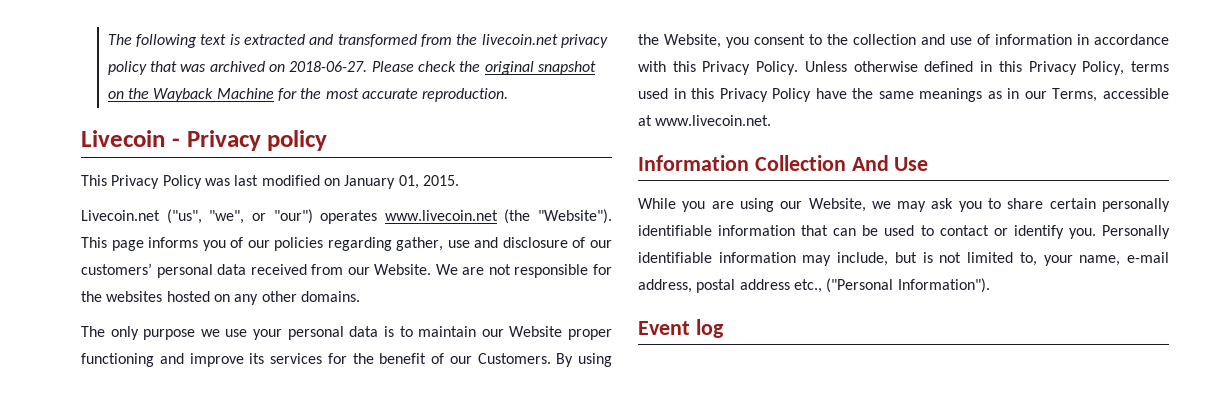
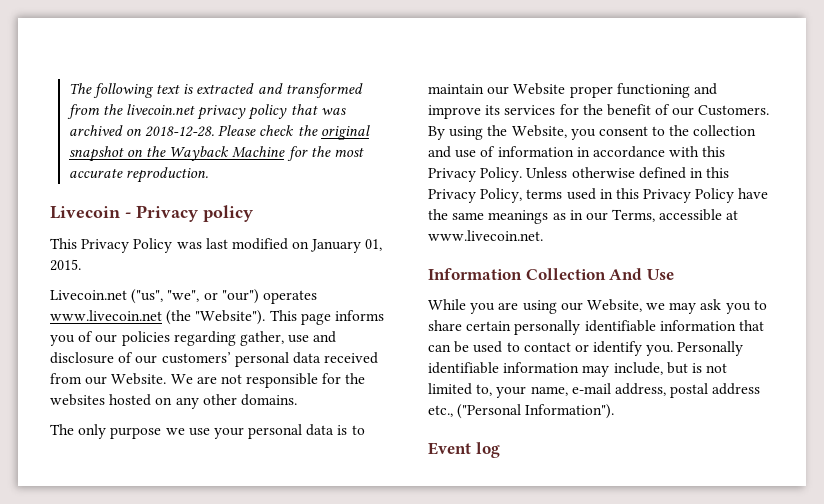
- The following text is extracted and transformed from the livecoin.net privacy policy that was archived on 2018-06-27.
+ The following text is extracted and transformed from the livecoin.net privacy policy that was archived on 2018-12-28.

